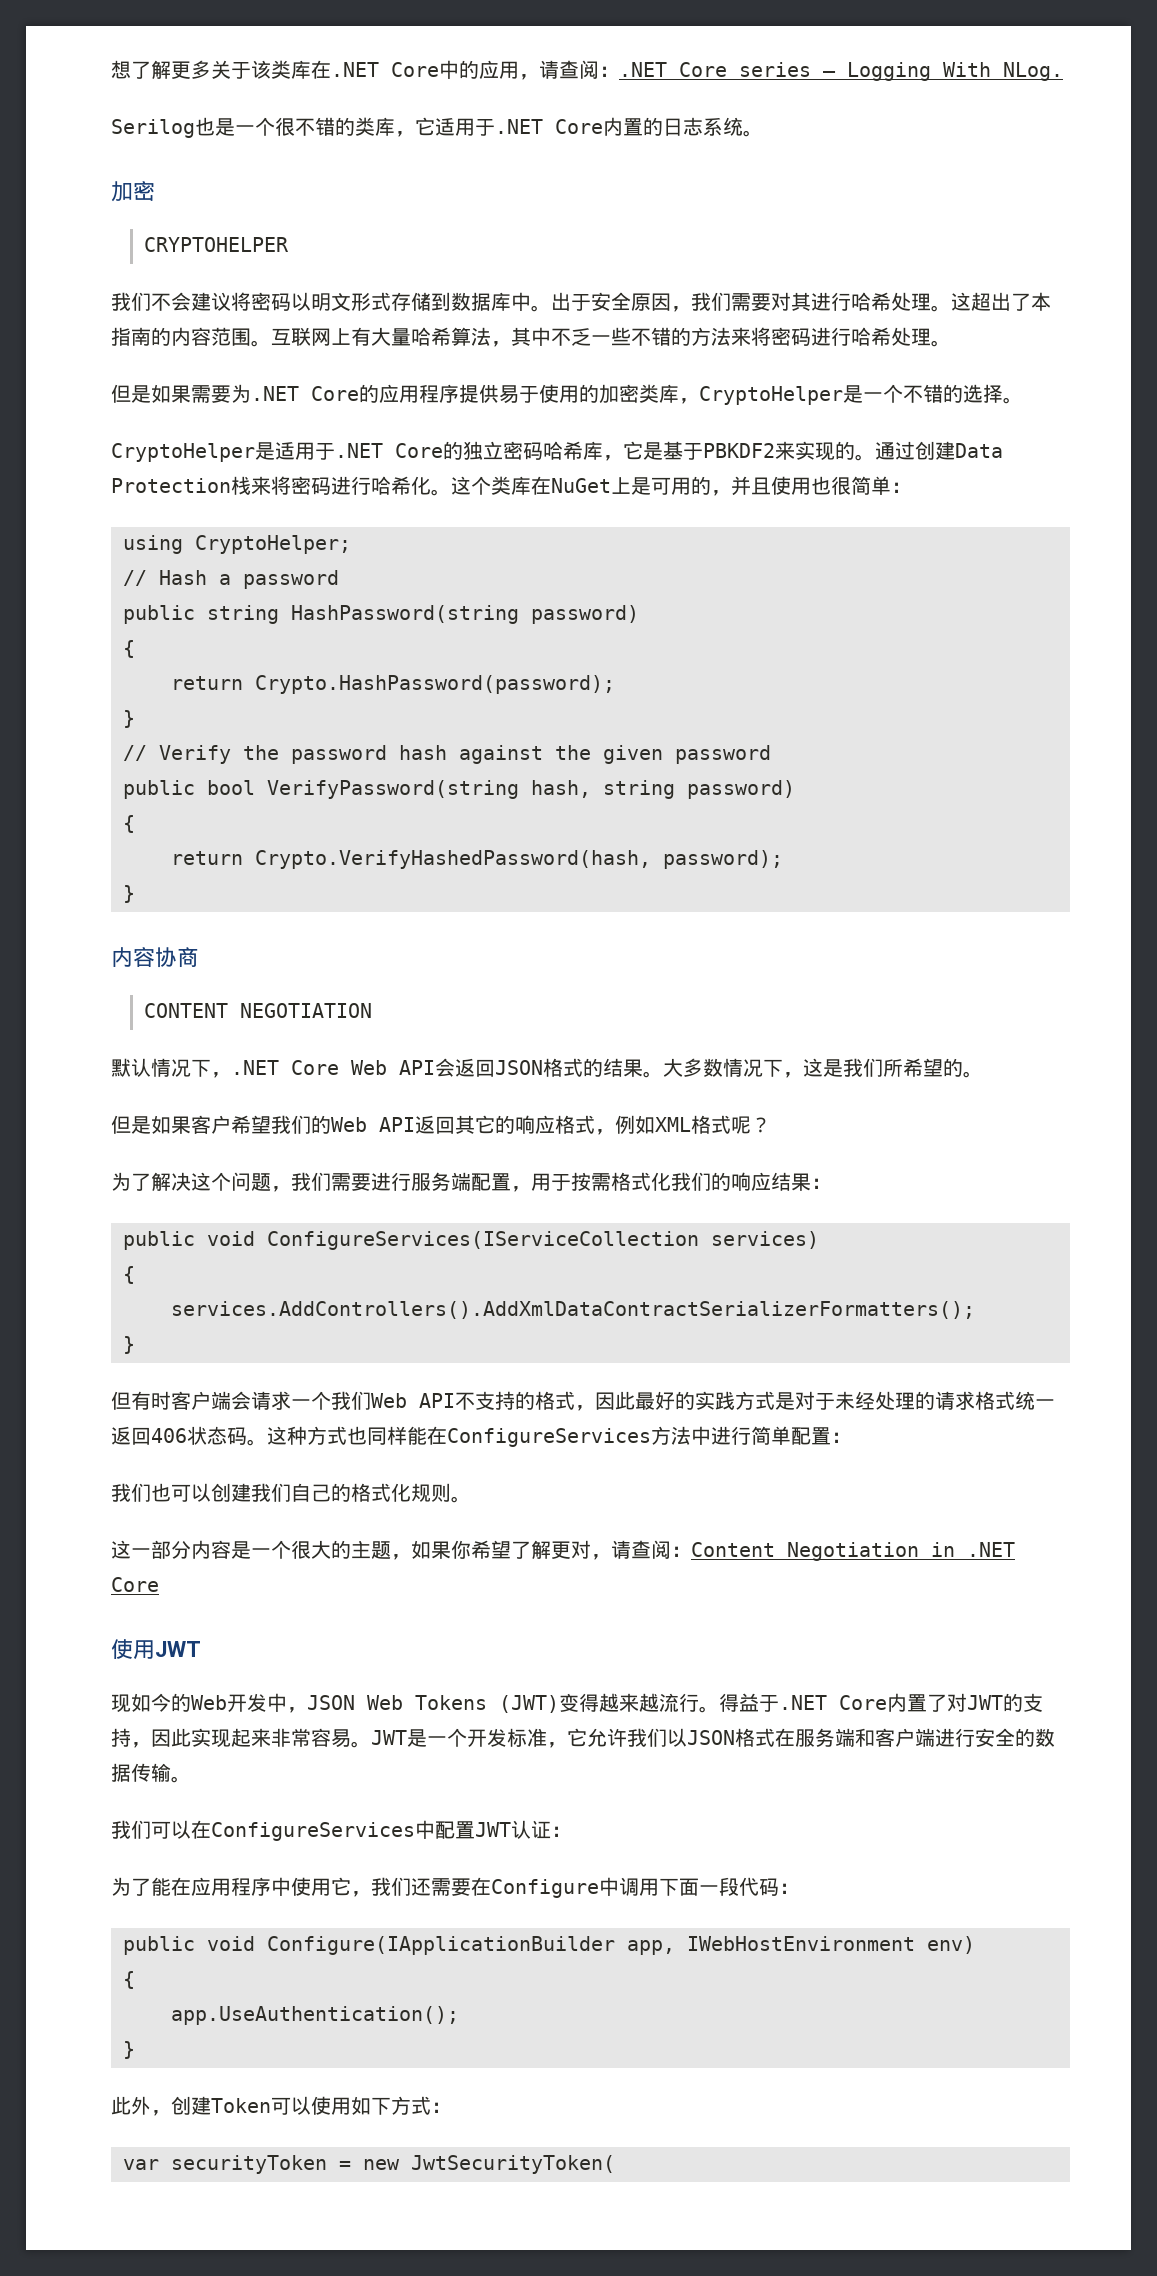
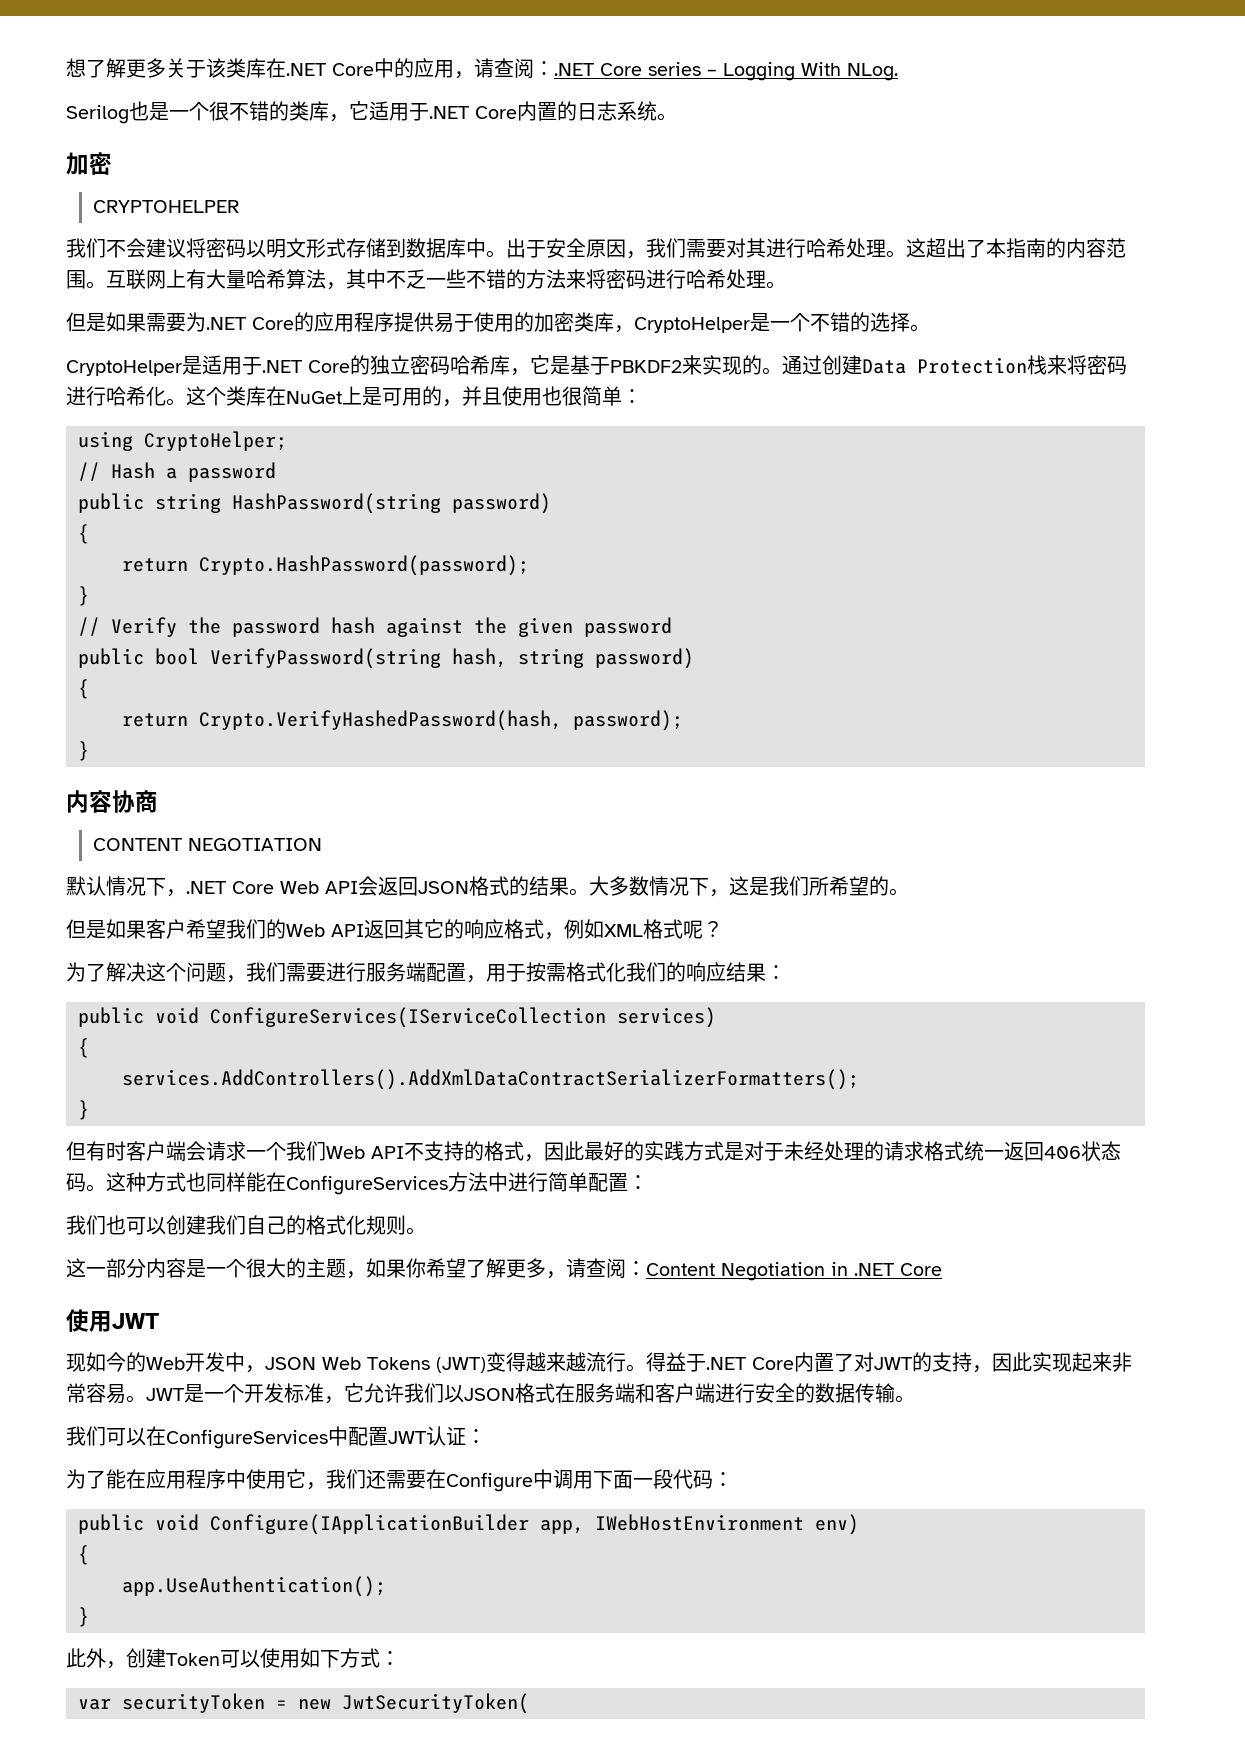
- 这一部分内容是一个很大的主题，如果你希望了解更对，请查阅：Content Negotiation in .NET Core
+ 这一部分内容是一个很大的主题，如果你希望了解更多，请查阅：Content Negotiation in .NET Core

